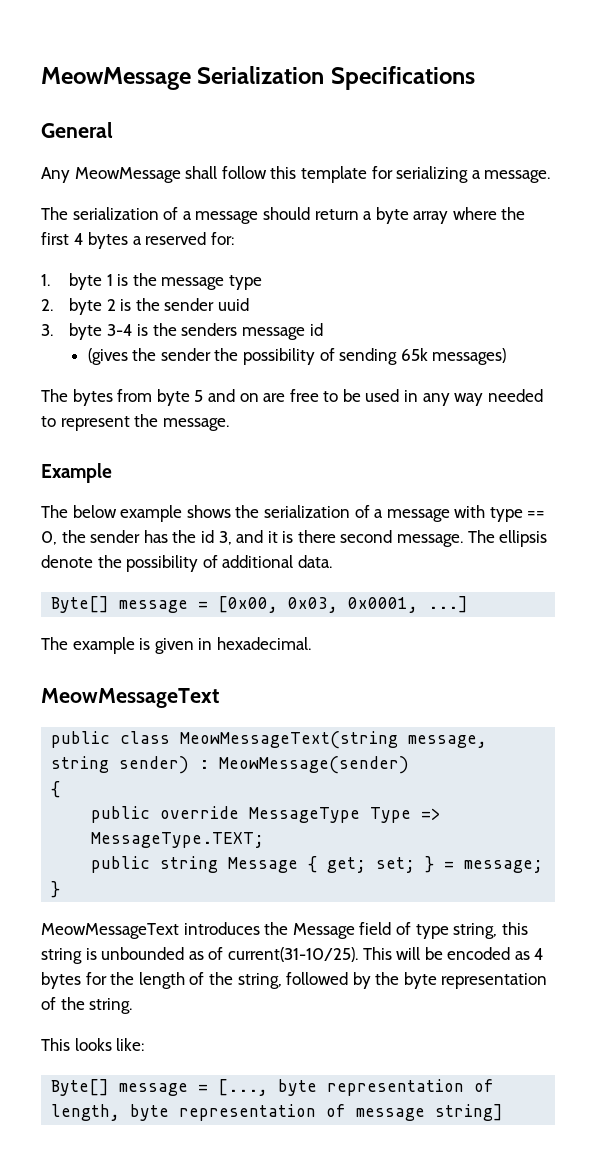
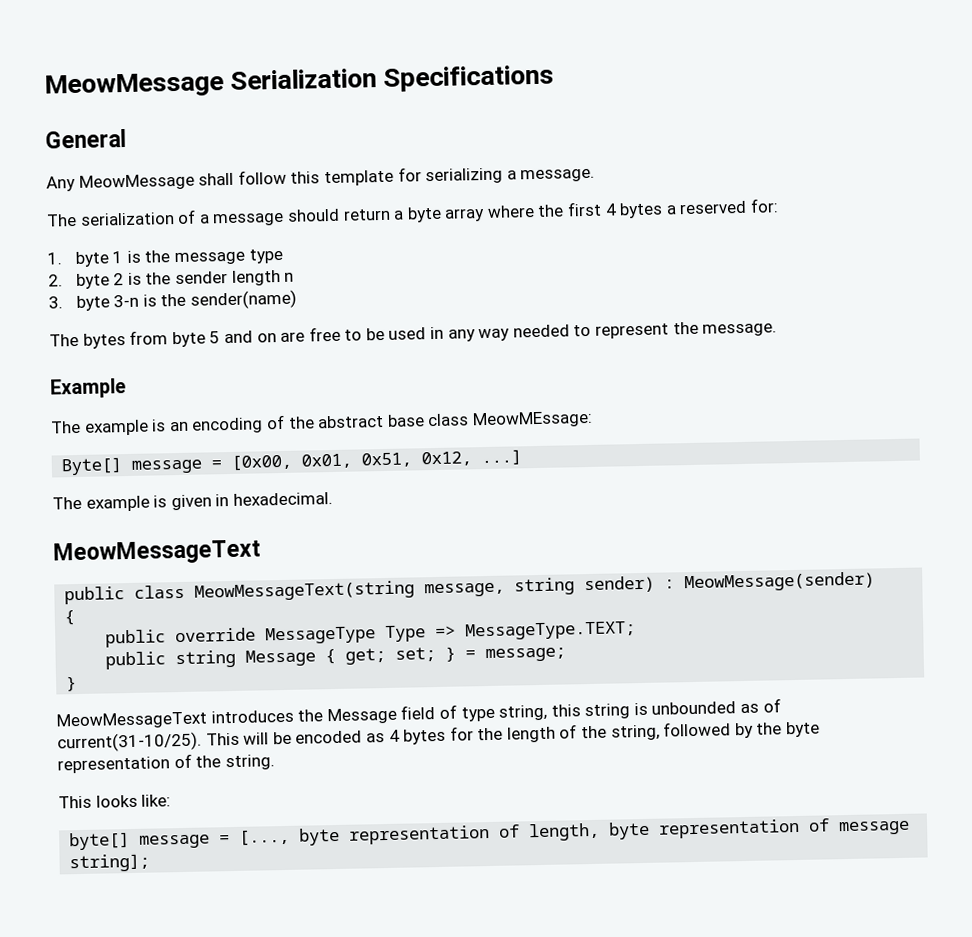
- 2. byte 2 is the sender uuid
+ 2. byte 2 is the sender length n
- 3. byte 3-4 is the senders message id
- (gives the sender the possibility of sending 65k messages)
+ 3. byte 3-n is the sender(name)
- The below example shows the serialization of a message with type == 0, the sender has the id 3, and it is there second message. The ellipsis denote the possibility of additional data.
+ The example is an encoding of the abstract base class MeowMEssage:
- Byte[] message = [0x00, 0x03, 0x0001, ...]
+ Byte[] message = [0x00, 0x01, 0x51, 0x12, ...]
- Byte[] message = [..., byte representation of length, byte representation of message string]
+ byte[] message = [..., byte representation of length, byte representation of message string];

